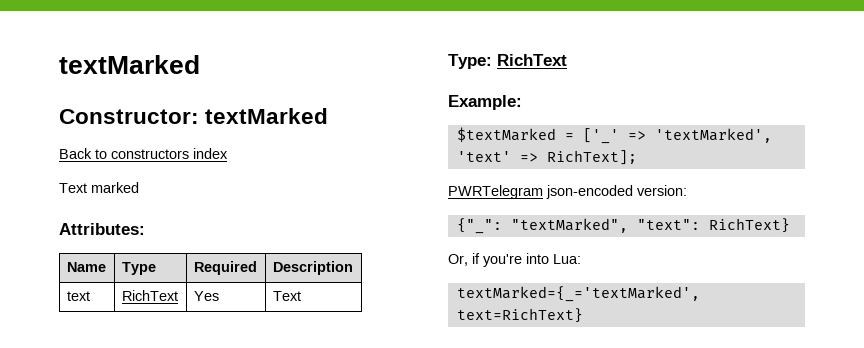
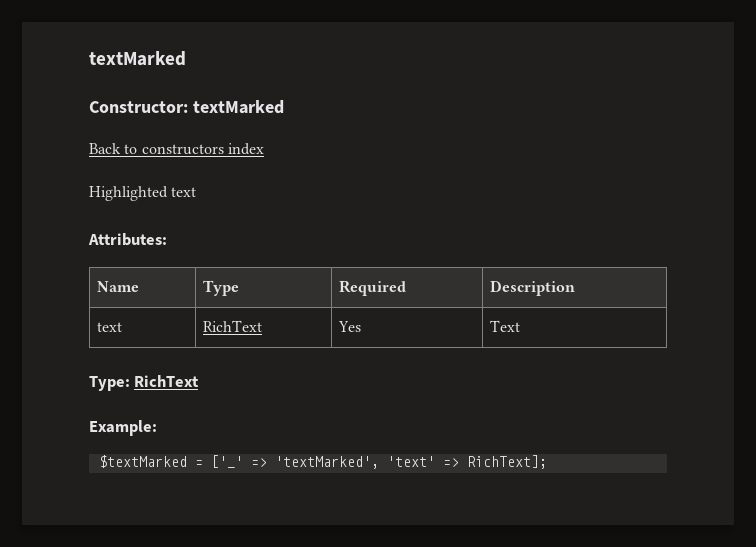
- Text marked
+ Highlighted text
- PWRTelegram json-encoded version:
- {"_": "textMarked", "text": RichText}
- Or, if you're into Lua:
- textMarked={_='textMarked', text=RichText}

